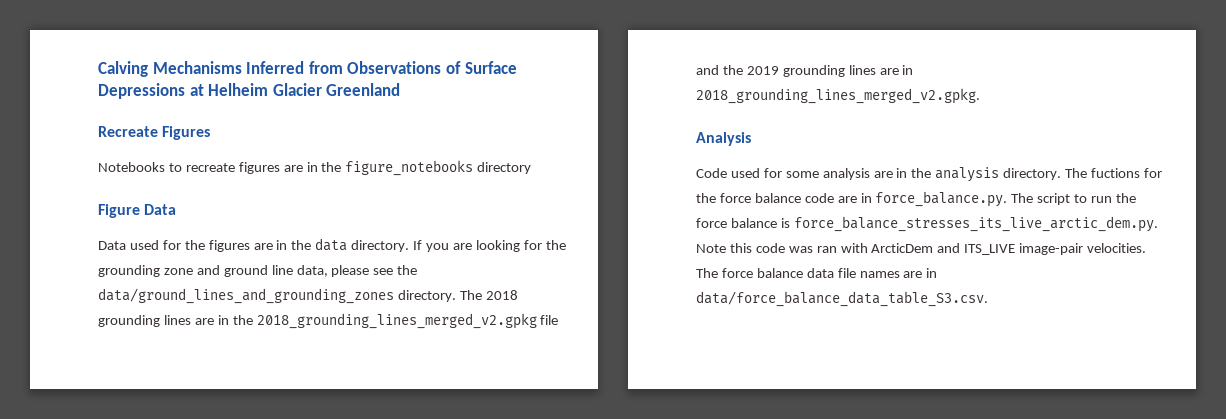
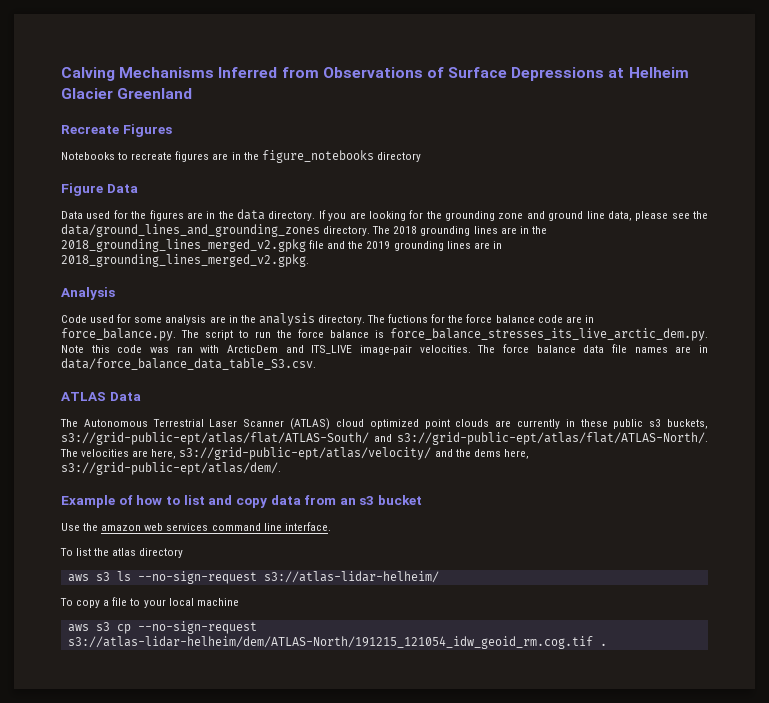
+ ATLAS Data
+ The Autonomous Terrestrial Laser Scanner (ATLAS) cloud optimized point clouds are currently in these public s3 buckets, s3://grid-public-ept/atlas/flat/ATLAS-South/ and s3://grid-public-ept/atlas/flat/ATLAS-North/. The velocities are here, s3://grid-public-ept/atlas/velocity/ and the dems here, s3://grid-public-ept/atlas/dem/.
+ Example of how to list and copy data from an s3 bucket
+ Use the amazon web services command line interface.
+ To list the atlas directory
+ aws s3 ls --no-sign-request s3://atlas-lidar-helheim/
+ To copy a file to your local machine
+ aws s3 cp --no-sign-request s3://atlas-lidar-helheim/dem/ATLAS-North/191215_121054_idw_geoid_rm.cog.tif .

